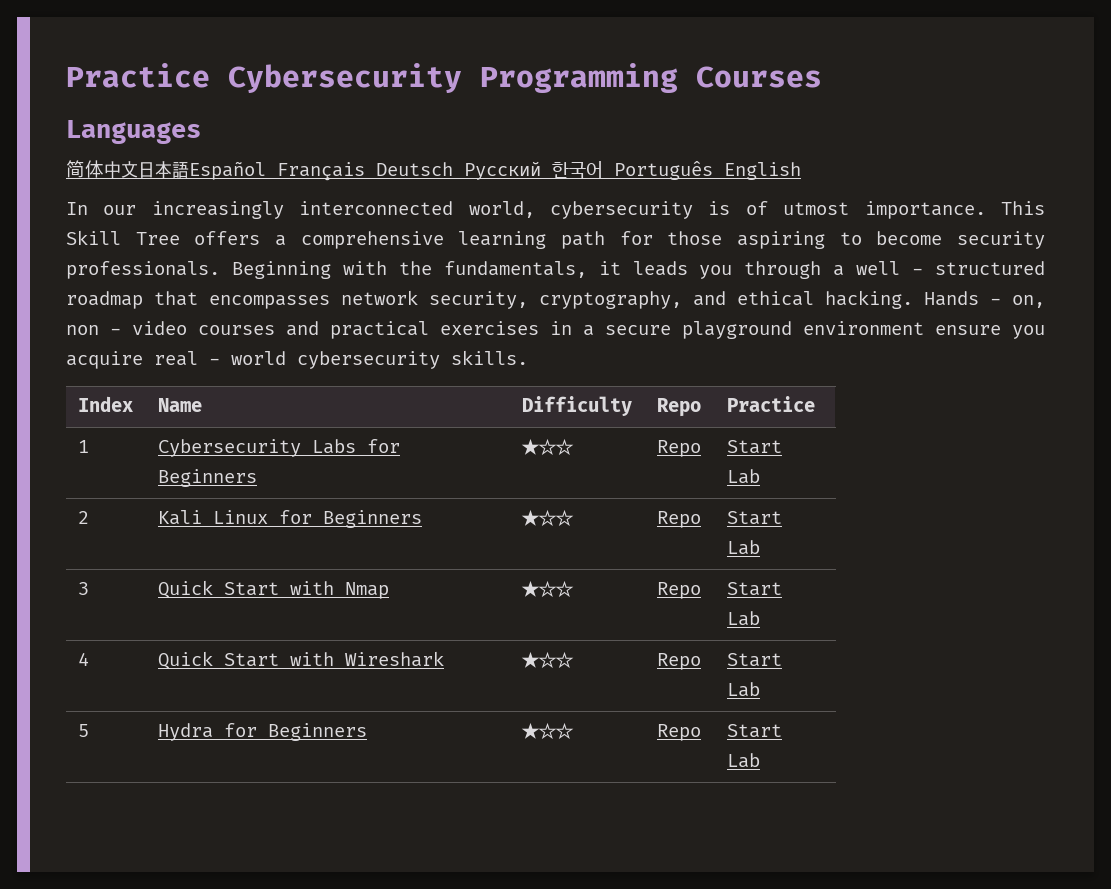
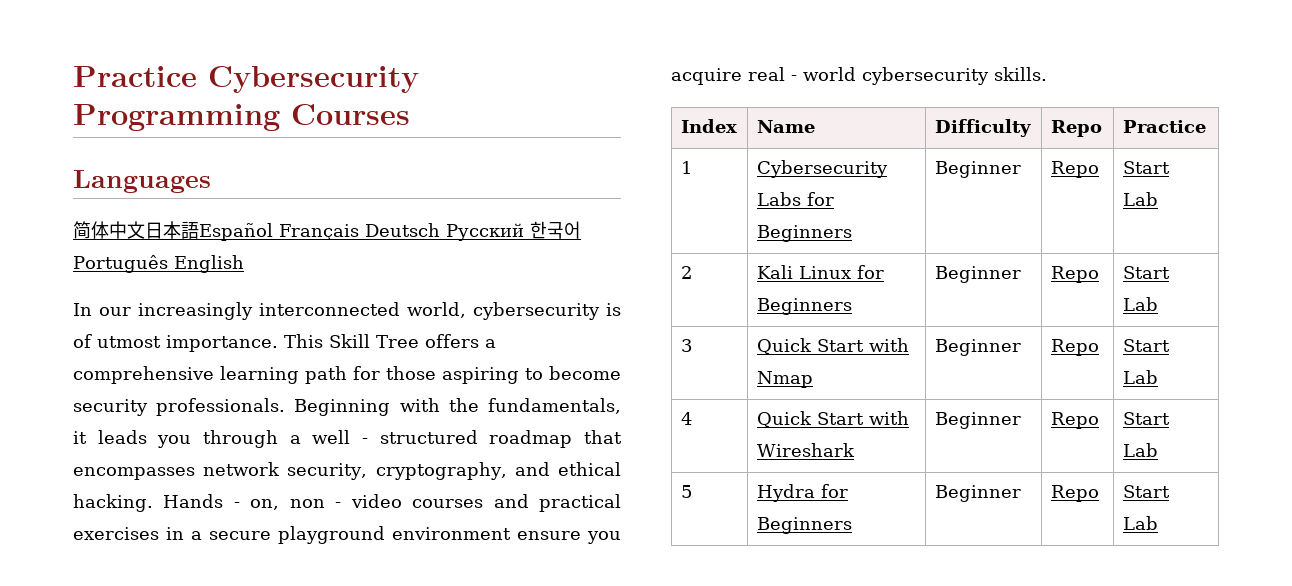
- 1 | Cybersecurity Labs for Beginners | ★☆☆ | Repo | Start Lab
+ 1 | Cybersecurity Labs for Beginners | Beginner | Repo | Start Lab
- 2 | Kali Linux for Beginners | ★☆☆ | Repo | Start Lab
+ 2 | Kali Linux for Beginners | Beginner | Repo | Start Lab
- 3 | Quick Start with Nmap | ★☆☆ | Repo | Start Lab
+ 3 | Quick Start with Nmap | Beginner | Repo | Start Lab
- 4 | Quick Start with Wireshark | ★☆☆ | Repo | Start Lab
+ 4 | Quick Start with Wireshark | Beginner | Repo | Start Lab
- 5 | Hydra for Beginners | ★☆☆ | Repo | Start Lab
+ 5 | Hydra for Beginners | Beginner | Repo | Start Lab

